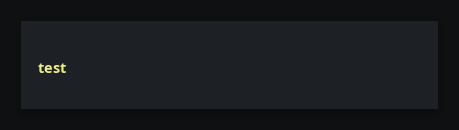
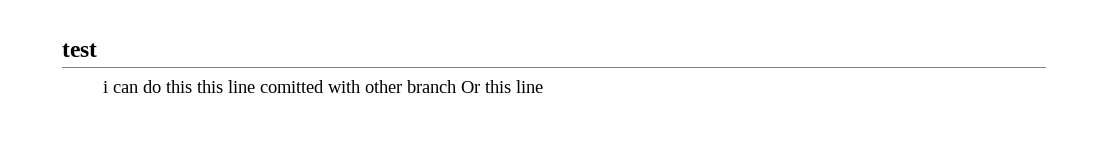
+ i can do this this line comitted with other branch Or this line

